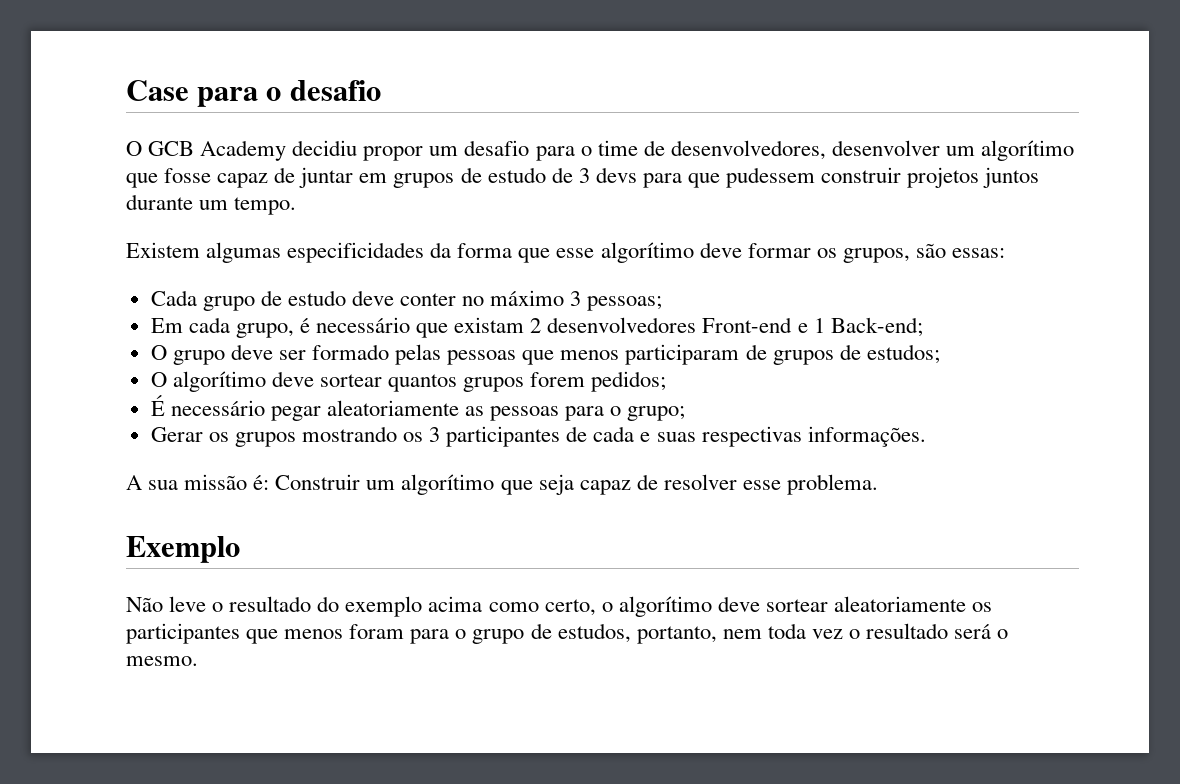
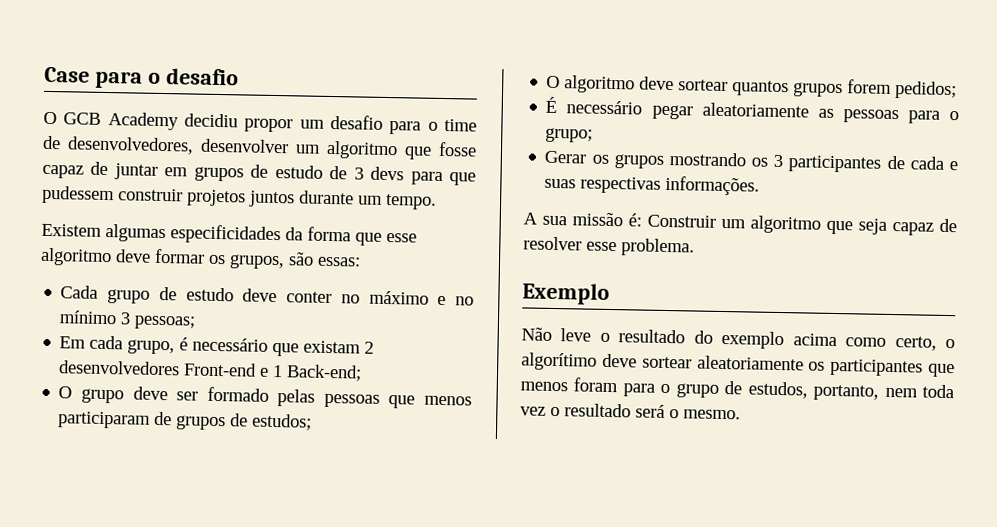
- O GCB Academy decidiu propor um desafio para o time de desenvolvedores, desenvolver um algorítimo que fosse capaz de juntar em grupos de estudo de 3 devs para que pudessem construir projetos juntos durante um tempo.
+ O GCB Academy decidiu propor um desafio para o time de desenvolvedores, desenvolver um algoritmo que fosse capaz de juntar em grupos de estudo de 3 devs para que pudessem construir projetos juntos durante um tempo.
- Existem algumas especificidades da forma que esse algorítimo deve formar os grupos, são essas:
+ Existem algumas especificidades da forma que esse algoritmo deve formar os grupos, são essas:
- Cada grupo de estudo deve conter no máximo 3 pessoas;
+ Cada grupo de estudo deve conter no máximo e no mínimo 3 pessoas;
- O algorítimo deve sortear quantos grupos forem pedidos;
+ O algoritmo deve sortear quantos grupos forem pedidos;
- A sua missão é: Construir um algorítimo que seja capaz de resolver esse problema.
+ A sua missão é: Construir um algoritmo que seja capaz de resolver esse problema.

